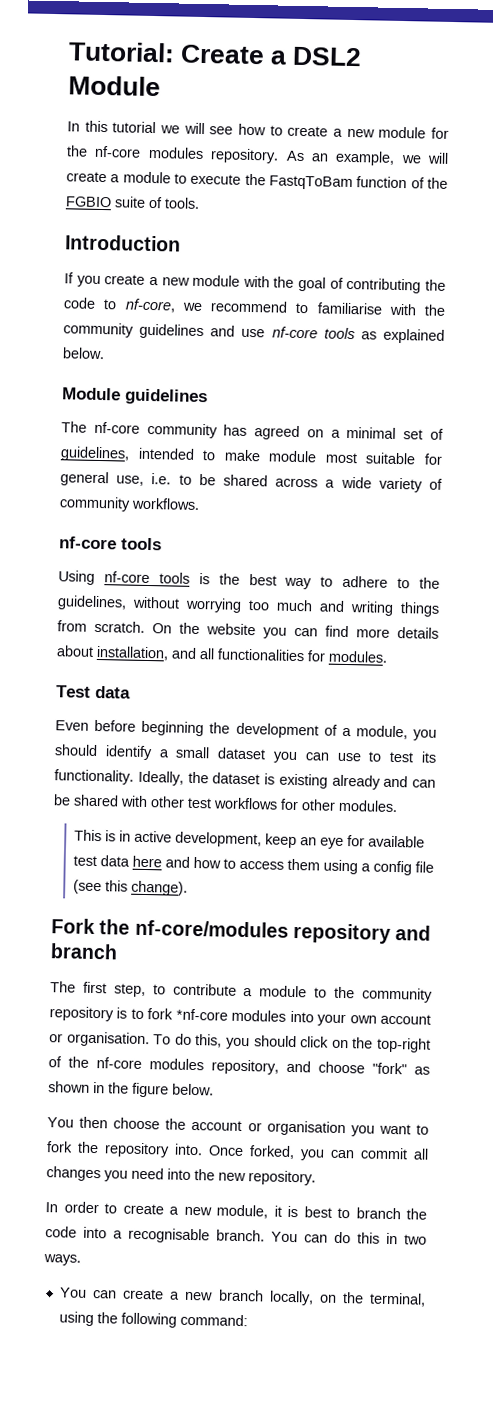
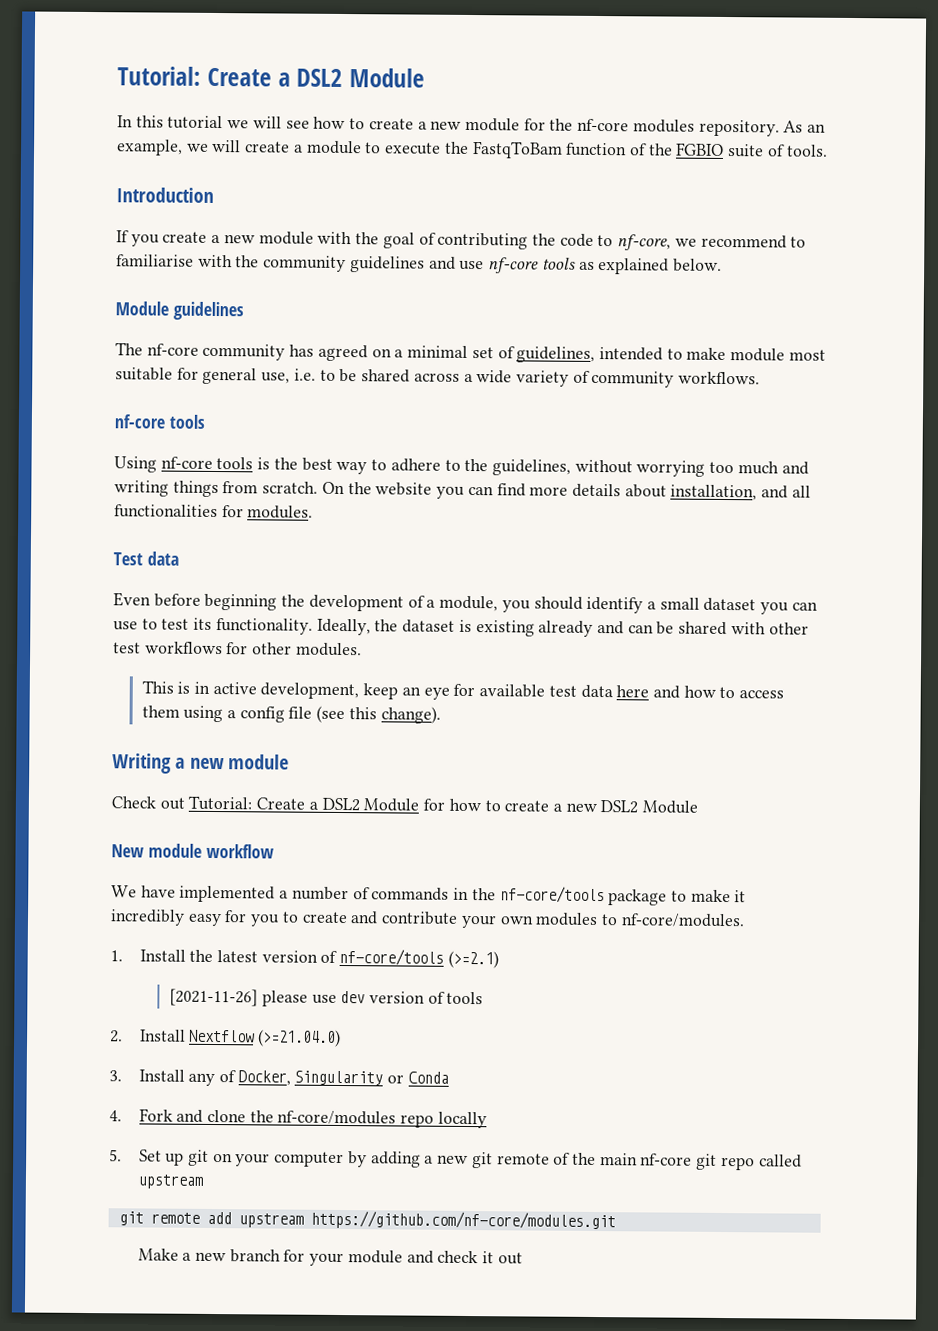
- Fork the nf-core/modules repository and branch
- The first step, to contribute a module to the community repository is to fork *nf-core modules into your own account or organisation. To do this, you should click on the top-right of the nf-core modules repository, and choose "fork" as shown in the figure below.
- You then choose the account or organisation you want to fork the repository into. Once forked, you can commit all changes you need into the new repository.
- In order to create a new module, it is best to branch the code into a recognisable branch. You can do this in two ways.
- You can create a new branch locally, on the terminal, using the following command:
+ Writing a new module
+ Check out Tutorial: Create a DSL2 Module for how to create a new DSL2 Module
+ New module workflow
+ We have implemented a number of commands in the nf-core/tools package to make it incredibly easy for you to create and contribute your own modules to nf-core/modules.
+ 1. Install the latest version of nf-core/tools (>=2.1)
+ [2021-11-26] please use dev version of tools
+ 2. Install Nextflow (>=21.04.0)
+ 3. Install any of Docker, Singularity or Conda
+ 4. Fork and clone the nf-core/modules repo locally
+ 5. Set up git on your computer by adding a new git remote of the main nf-core git repo called upstream
+ git remote add upstream https://github.com/nf-core/modules.git
+ Make a new branch for your module and check it out

